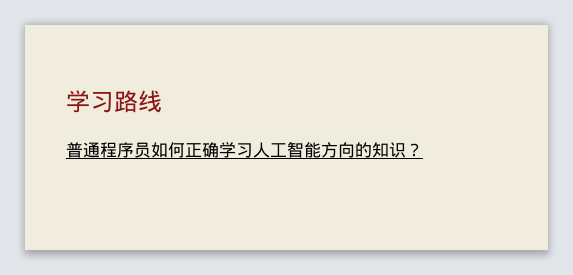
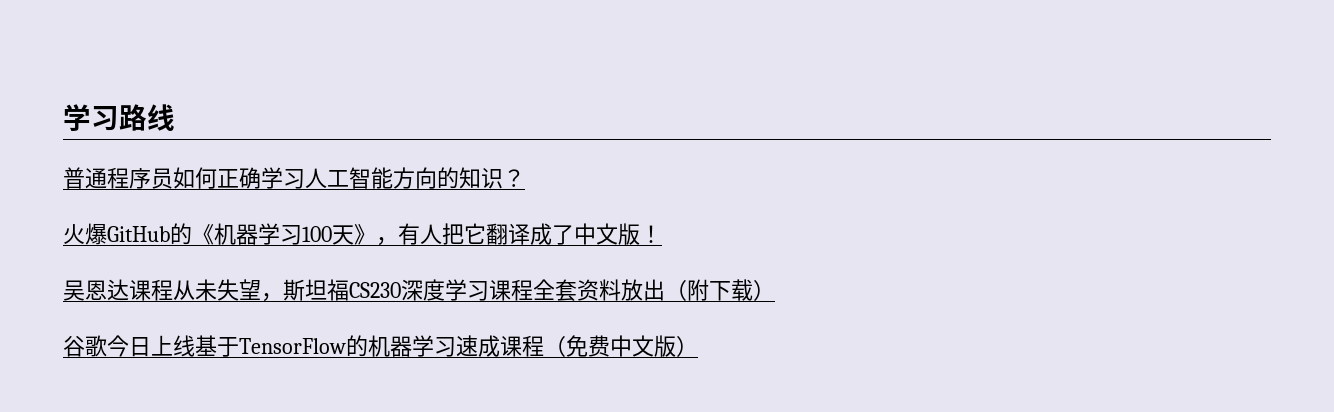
+ 火爆GitHub的《机器学习100天》，有人把它翻译成了中文版！
+ 吴恩达课程从未失望，斯坦福CS230深度学习课程全套资料放出（附下载）
+ 谷歌今日上线基于TensorFlow的机器学习速成课程（免费中文版）

